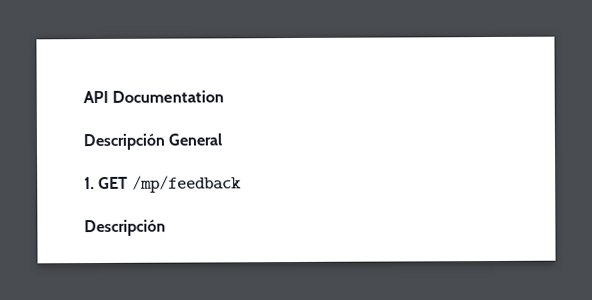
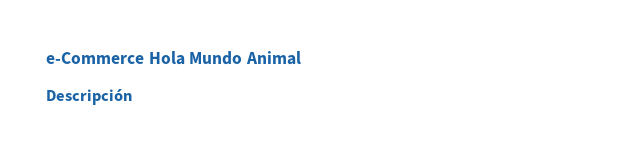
- API Documentation
- Descripción General
- 1. GET /mp/feedback
+ e-Commerce Hola Mundo Animal

